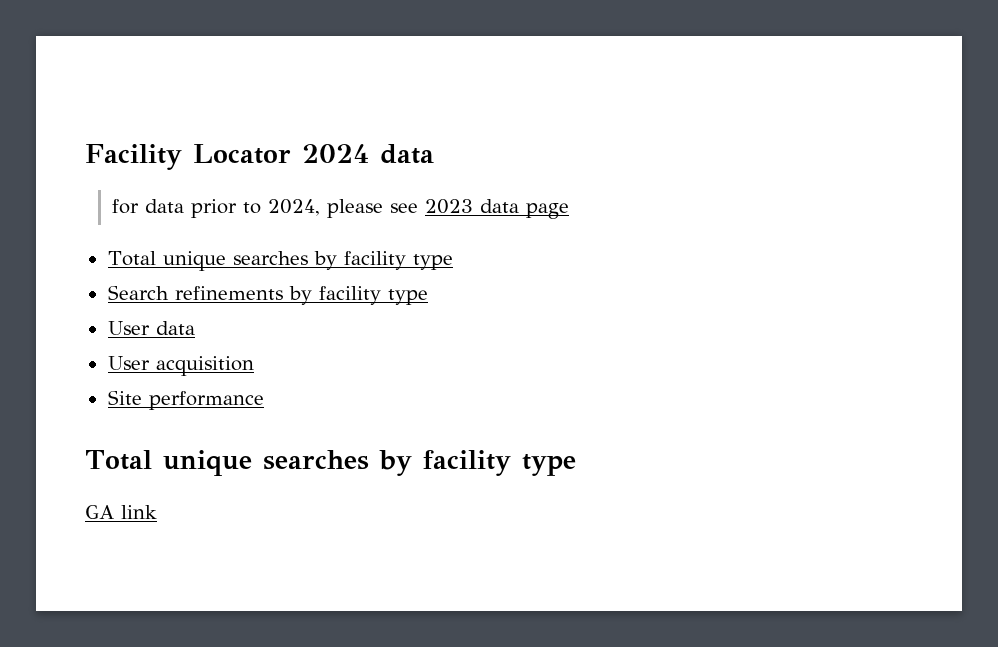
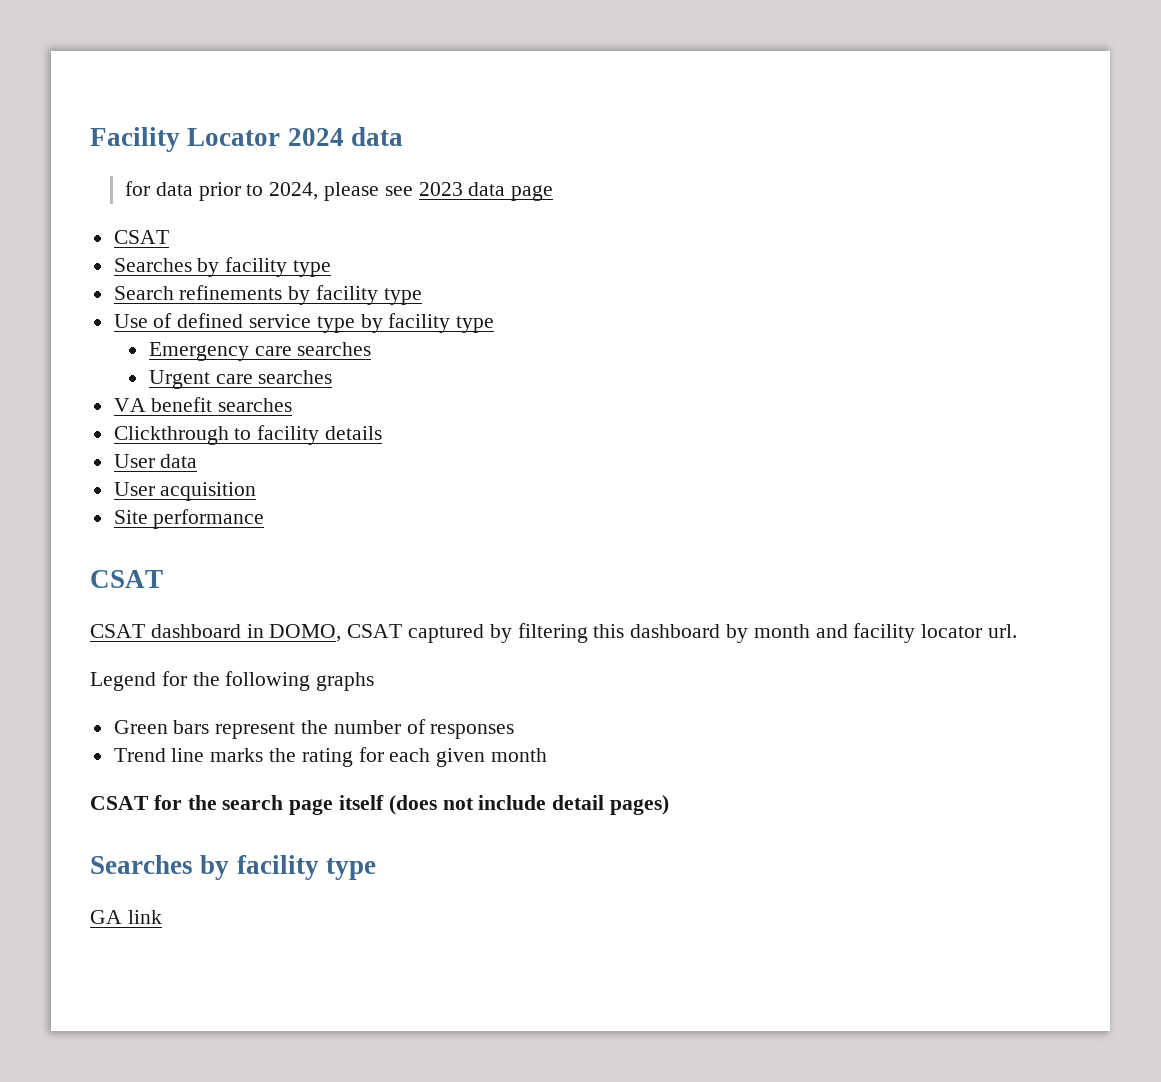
  for data prior to 2024, please see 2023 data page
- Total unique searches by facility type
+ CSAT
+ Searches by facility type
+ Use of defined service type by facility type
+ Emergency care searches
+ Urgent care searches
+ VA benefit searches
+ Clickthrough to facility details
  Site performance
- Total unique searches by facility type
+ CSAT
+ CSAT dashboard in DOMO, CSAT captured by filtering this dashboard by month and facility locator url.
+ Legend for the following graphs
+ Green bars represent the number of responses
+ Trend line marks the rating for each given month
+ CSAT for the search page itself (does not include detail pages)
+ Searches by facility type

